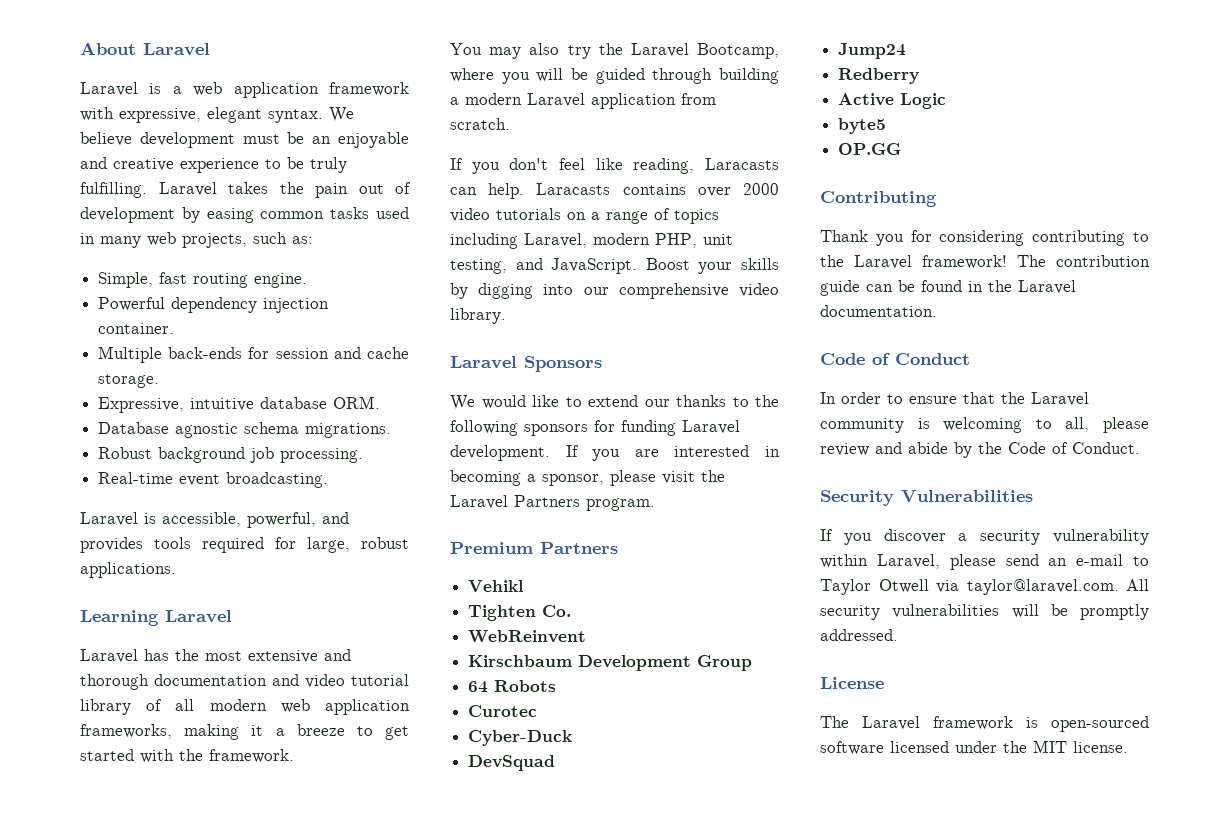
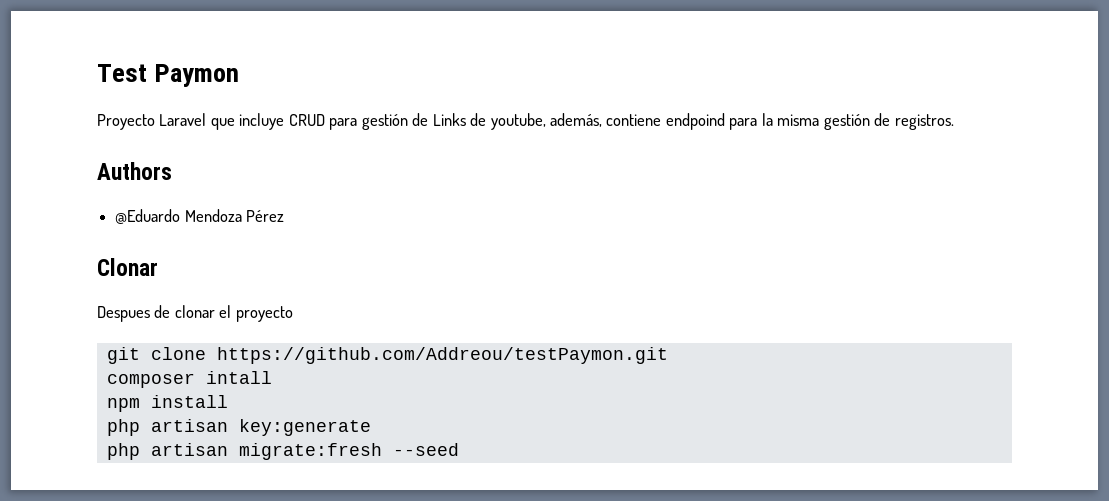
- About Laravel
- Laravel is a web application framework with expressive, elegant syntax. We believe development must be an enjoyable and creative experience to be truly fulfilling. Laravel takes the pain out of development by easing common tasks used in many web projects, such as:
- Simple, fast routing engine.
- Powerful dependency injection container.
- Multiple back-ends for session and cache storage.
- Expressive, intuitive database ORM.
- Database agnostic schema migrations.
- Robust background job processing.
- Real-time event broadcasting.
- Laravel is accessible, powerful, and provides tools required for large, robust applications.
- Learning Laravel
- Laravel has the most extensive and thorough documentation and video tutorial library of all modern web application frameworks, making it a breeze to get started with the framework.
- You may also try the Laravel Bootcamp, where you will be guided through building a modern Laravel application from scratch.
- If you don't feel like reading, Laracasts can help. Laracasts contains over 2000 video tutorials on a range of topics including Laravel, modern PHP, unit testing, and JavaScript. Boost your skills by digging into our comprehensive video library.
- Laravel Sponsors
- We would like to extend our thanks to the following sponsors for funding Laravel development. If you are interested in becoming a sponsor, please visit the Laravel Partners program.
- Premium Partners
- Vehikl
- Tighten Co.
- WebReinvent
- Kirschbaum Development Group
- 64 Robots
- Curotec
- Cyber-Duck
- DevSquad
- Jump24
- Redberry
- Active Logic
- byte5
- OP.GG
- Contributing
- Thank you for considering contributing to the Laravel framework! The contribution guide can be found in the Laravel documentation.
- Code of Conduct
- In order to ensure that the Laravel community is welcoming to all, please review and abide by the Code of Conduct.
- Security Vulnerabilities
- If you discover a security vulnerability within Laravel, please send an e-mail to Taylor Otwell via taylor@laravel.com. All security vulnerabilities will be promptly addressed.
- License
- The Laravel framework is open-sourced software licensed under the MIT license.
+ Test Paymon
+ Proyecto Laravel que incluye CRUD para gestión de Links de youtube, además, contiene endpoind para la misma gestión de registros.
+ Authors
+ @Eduardo Mendoza Pérez
+ Clonar
+ Despues de clonar el proyecto
+ git clone https://github.com/Addreou/testPaymon.git
+ composer intall
+ npm install
+ php artisan key:generate
+ php artisan migrate:fresh --seed

